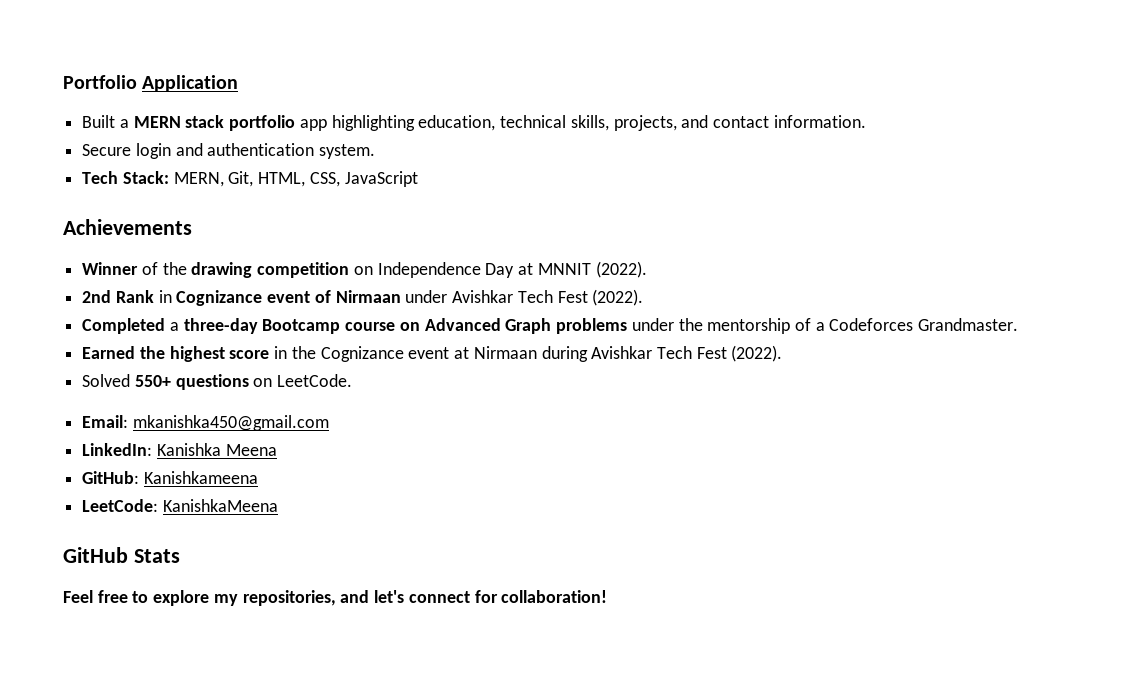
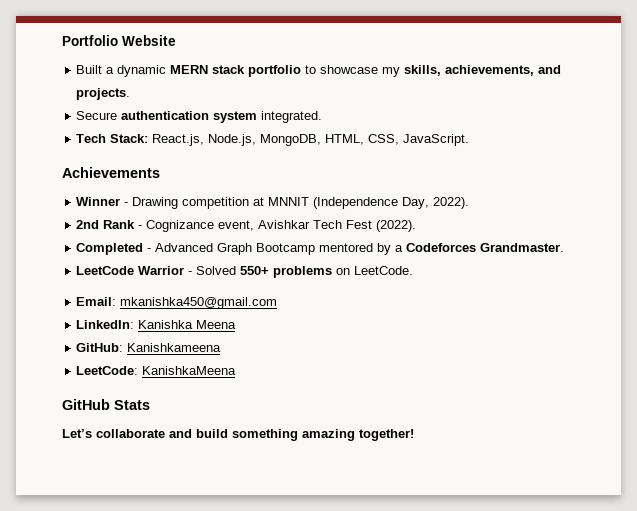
- Portfolio Application
+ Portfolio Website
- Built a MERN stack portfolio app highlighting education, technical skills, projects, and contact information.
- Secure login and authentication system.
+ Built a dynamic MERN stack portfolio to showcase my skills, achievements, and projects.
+ Secure authentication system integrated.
- Tech Stack: MERN, Git, HTML, CSS, JavaScript
+ Tech Stack: React.js, Node.js, MongoDB, HTML, CSS, JavaScript.
- Winner of the drawing competition on Independence Day at MNNIT (2022).
- 2nd Rank in Cognizance event of Nirmaan under Avishkar Tech Fest (2022).
+ Winner - Drawing competition at MNNIT (Independence Day, 2022).
+ 2nd Rank - Cognizance event, Avishkar Tech Fest (2022).
- Completed a three-day Bootcamp course on Advanced Graph problems under the mentorship of a Codeforces Grandmaster.
- Earned the highest score in the Cognizance event at Nirmaan during Avishkar Tech Fest (2022).
- Solved 550+ questions on LeetCode.
+ Completed - Advanced Graph Bootcamp mentored by a Codeforces Grandmaster.
+ LeetCode Warrior - Solved 550+ problems on LeetCode.
- Feel free to explore my repositories, and let's connect for collaboration!
+ Let’s collaborate and build something amazing together!

